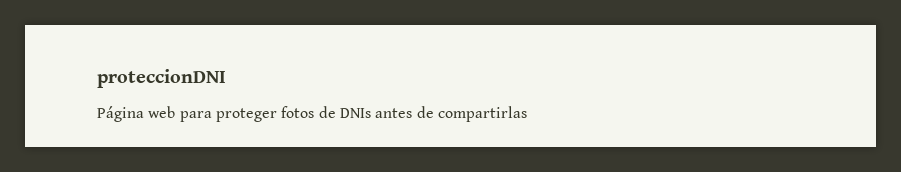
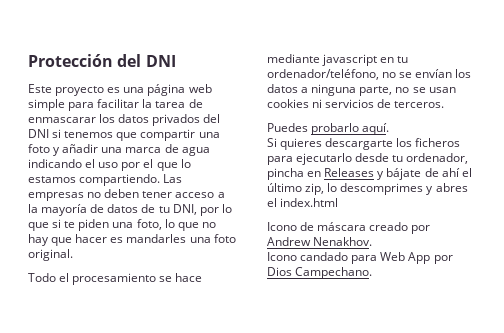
- proteccionDNI
- Página web para proteger fotos de DNIs antes de compartirlas
+ Protección del DNI
+ Este proyecto es una página web simple para facilitar la tarea de enmascarar los datos privados del DNI si tenemos que compartir una foto y añadir una marca de agua indicando el uso por el que lo estamos compartiendo. Las empresas no deben tener acceso a la mayoría de datos de tu DNI, por lo que si te piden una foto, lo que no hay que hacer es mandarles una foto original.
+ Todo el procesamiento se hace mediante javascript en tu ordenador/teléfono, no se envían los datos a ninguna parte, no se usan cookies ni servicios de terceros.
+ Puedes probarlo aquí.
+ Si quieres descargarte los ficheros para ejecutarlo desde tu ordenador, pincha en Releases y bájate de ahí el último zip, lo descomprimes y abres el index.html
+ Icono de máscara creado por Andrew Nenakhov.
+ Icono candado para Web App por Dios Campechano.

